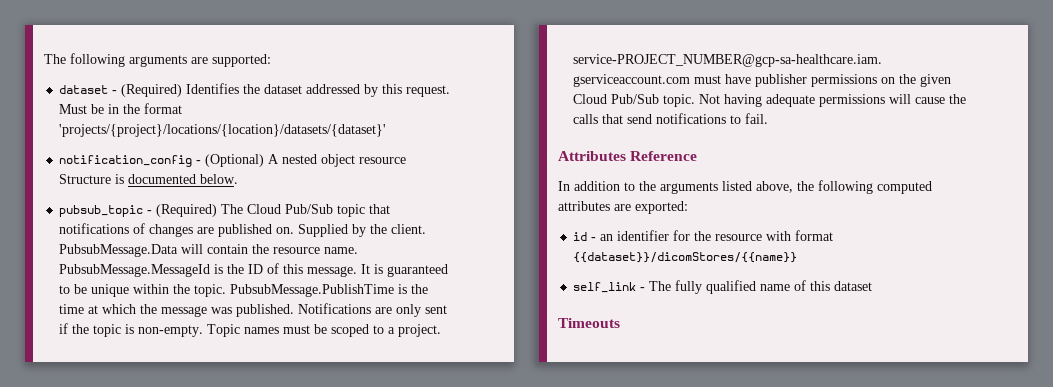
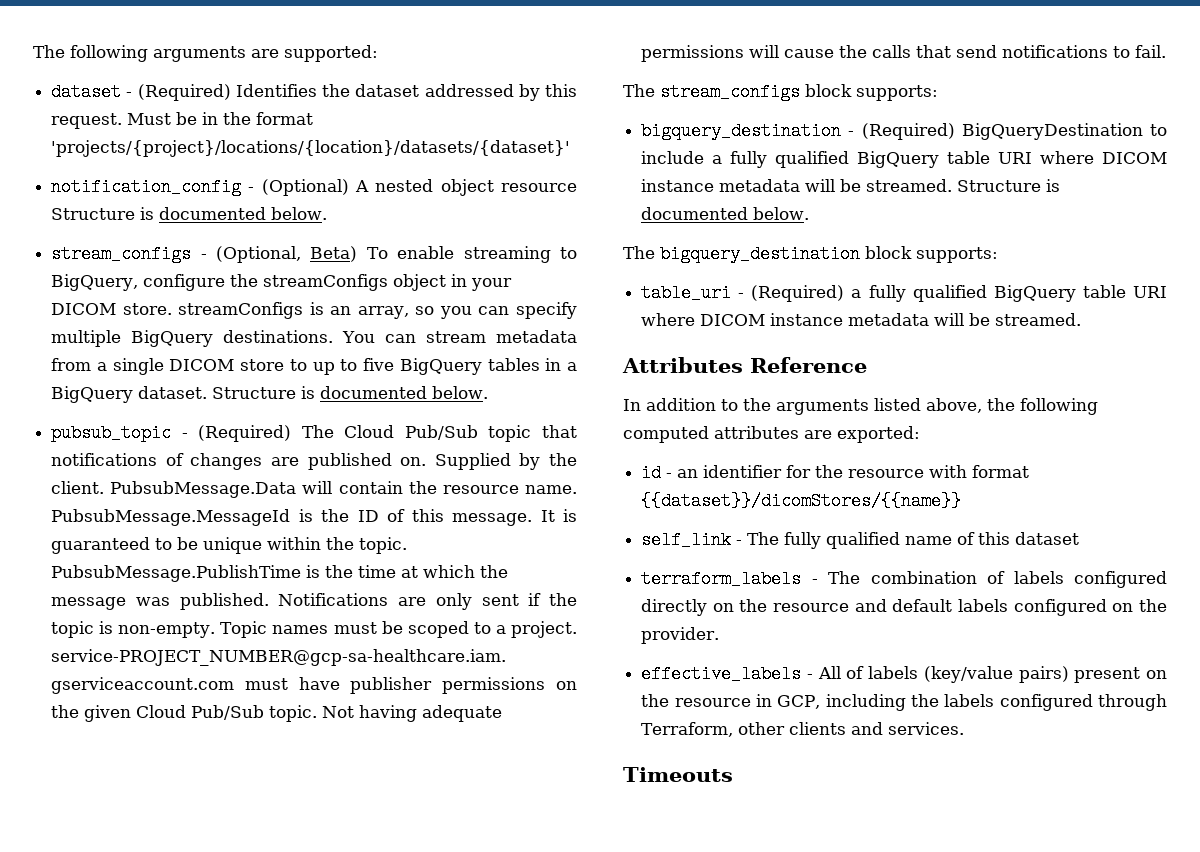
+ stream_configs - (Optional, Beta) To enable streaming to BigQuery, configure the streamConfigs object in your DICOM store. streamConfigs is an array, so you can specify multiple BigQuery destinations. You can stream metadata from a single DICOM store to up to five BigQuery tables in a BigQuery dataset. Structure is documented below.
+ The stream_configs block supports:
+ bigquery_destination - (Required) BigQueryDestination to include a fully qualified BigQuery table URI where DICOM instance metadata will be streamed. Structure is documented below.
+ The bigquery_destination block supports:
+ table_uri - (Required) a fully qualified BigQuery table URI where DICOM instance metadata will be streamed.
+ terraform_labels - The combination of labels configured directly on the resource and default labels configured on the provider.
+ effective_labels - All of labels (key/value pairs) present on the resource in GCP, including the labels configured through Terraform, other clients and services.

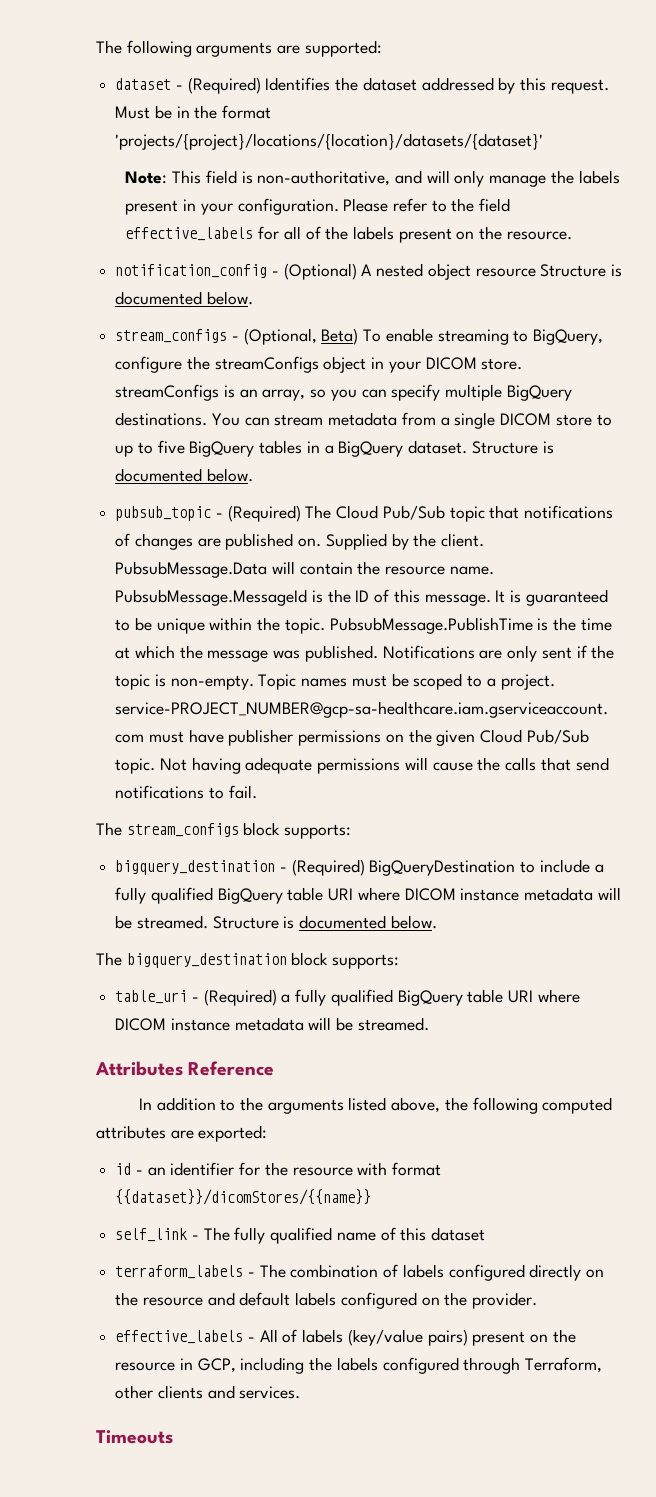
+ Note: This field is non-authoritative, and will only manage the labels present in your configuration. Please refer to the field effective_labels for all of the labels present on the resource.

